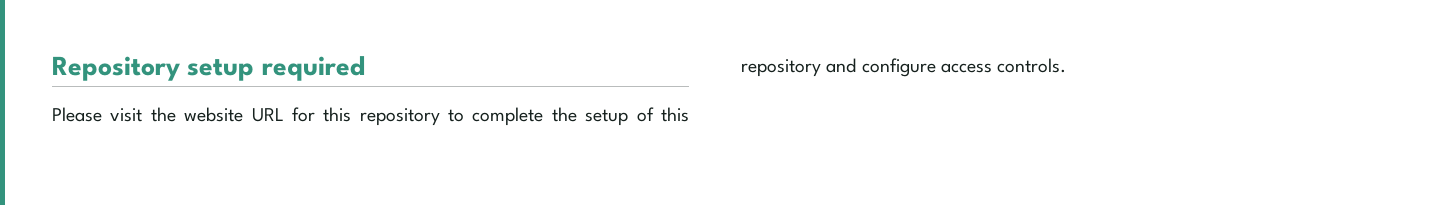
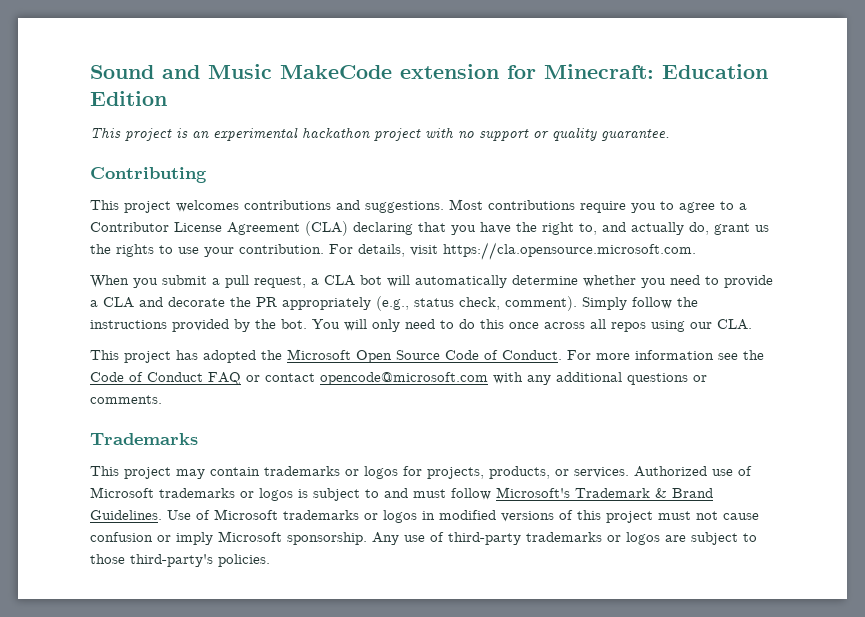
- Repository setup required
- Please visit the website URL for this repository to complete the setup of this repository and configure access controls.
+ Sound and Music MakeCode extension for Minecraft: Education Edition
+ This project is an experimental hackathon project with no support or quality guarantee.
+ Contributing
+ This project welcomes contributions and suggestions. Most contributions require you to agree to a Contributor License Agreement (CLA) declaring that you have the right to, and actually do, grant us the rights to use your contribution. For details, visit https://cla.opensource.microsoft.com.
+ When you submit a pull request, a CLA bot will automatically determine whether you need to provide a CLA and decorate the PR appropriately (e.g., status check, comment). Simply follow the instructions provided by the bot. You will only need to do this once across all repos using our CLA.
+ This project has adopted the Microsoft Open Source Code of Conduct. For more information see the Code of Conduct FAQ or contact opencode@microsoft.com with any additional questions or comments.
+ Trademarks
+ This project may contain trademarks or logos for projects, products, or services. Authorized use of Microsoft trademarks or logos is subject to and must follow Microsoft's Trademark & Brand Guidelines. Use of Microsoft trademarks or logos in modified versions of this project must not cause confusion or imply Microsoft sponsorship. Any use of third-party trademarks or logos are subject to those third-party's policies.

